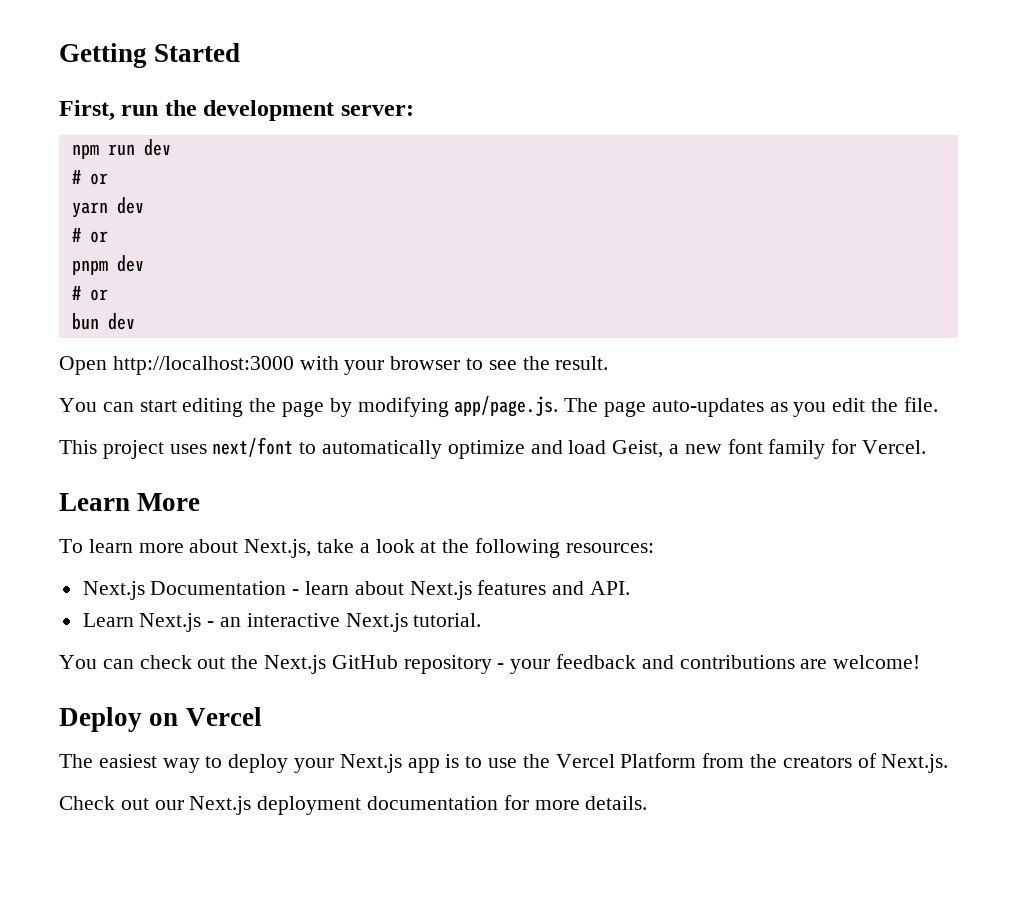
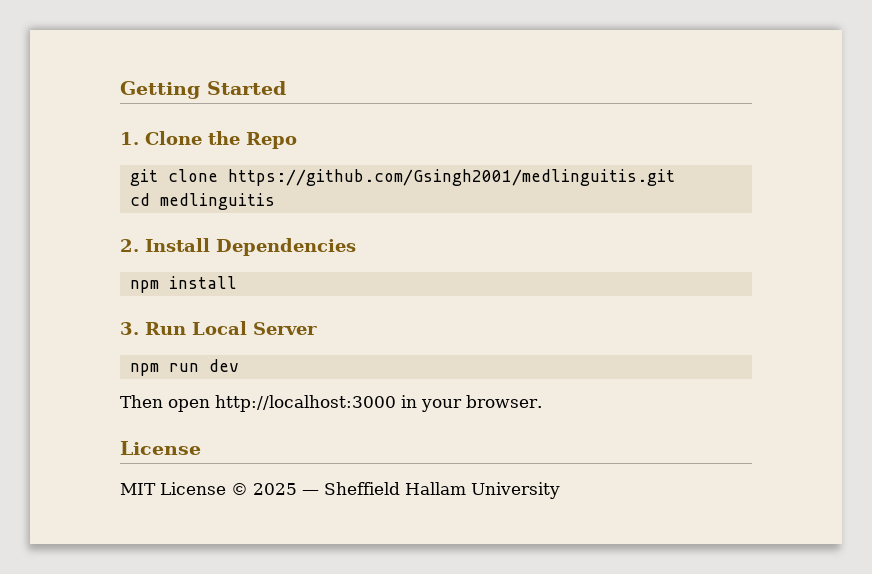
- First, run the development server:
+ 1. Clone the Repo
+ git clone https://github.com/Gsingh2001/medlinguitis.git
+ cd medlinguitis
+ 2. Install Dependencies
+ npm install
+ 3. Run Local Server
  npm run dev
- # or
- yarn dev
- # or
- pnpm dev
- # or
- bun dev
- Open http://localhost:3000 with your browser to see the result.
- You can start editing the page by modifying app/page.js. The page auto-updates as you edit the file.
- This project uses next/font to automatically optimize and load Geist, a new font family for Vercel.
- Learn More
- To learn more about Next.js, take a look at the following resources:
- Next.js Documentation - learn about Next.js features and API.
- Learn Next.js - an interactive Next.js tutorial.
- You can check out the Next.js GitHub repository - your feedback and contributions are welcome!
- Deploy on Vercel
- The easiest way to deploy your Next.js app is to use the Vercel Platform from the creators of Next.js.
- Check out our Next.js deployment documentation for more details.
+ Then open http://localhost:3000 in your browser.
+ License
+ MIT License © 2025 — Sheffield Hallam University

